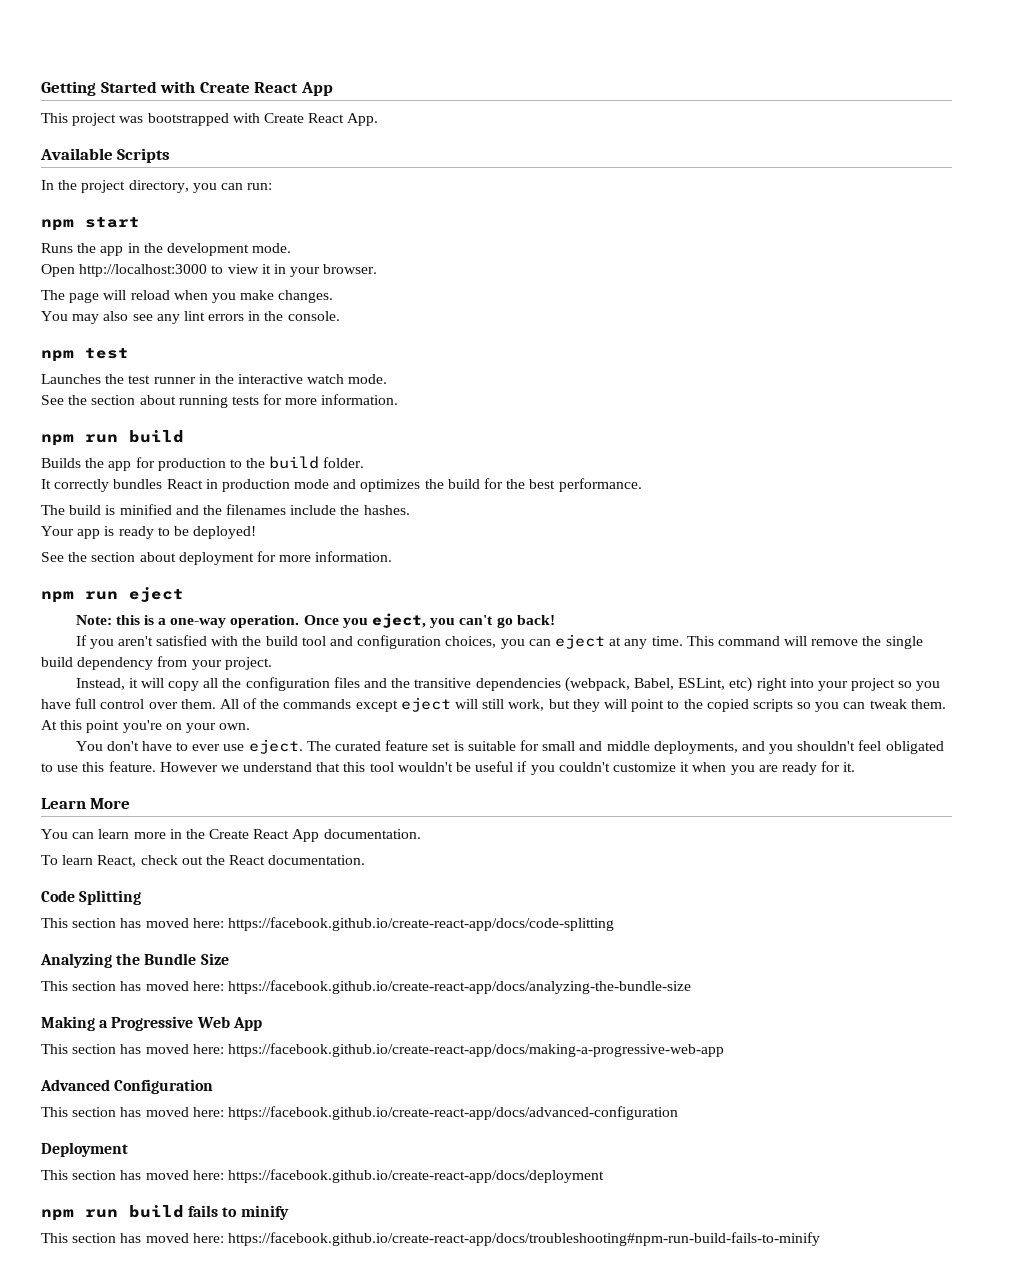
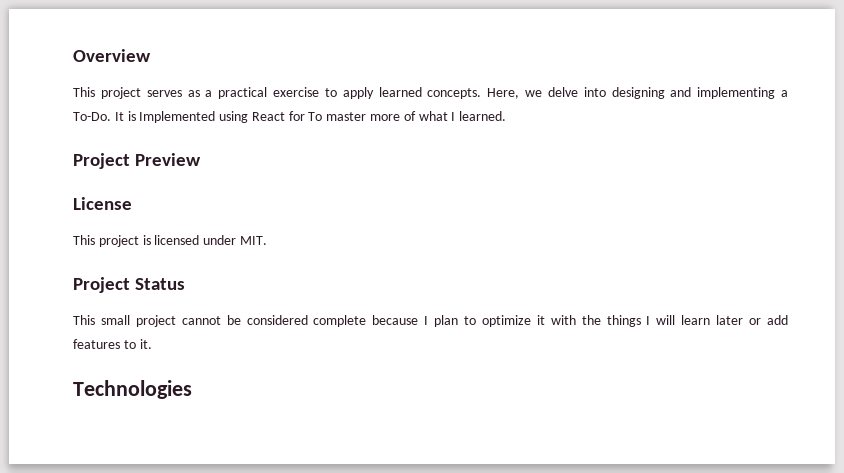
- Getting Started with Create React App
- This project was bootstrapped with Create React App.
- Available Scripts
- In the project directory, you can run:
- npm start
- Runs the app in the development mode.
- Open http://localhost:3000 to view it in your browser.
- The page will reload when you make changes.
- You may also see any lint errors in the console.
- npm test
- Launches the test runner in the interactive watch mode.
- See the section about running tests for more information.
- npm run build
- Builds the app for production to the build folder.
- It correctly bundles React in production mode and optimizes the build for the best performance.
- The build is minified and the filenames include the hashes.
- Your app is ready to be deployed!
- See the section about deployment for more information.
- npm run eject
- Note: this is a one-way operation. Once you eject, you can't go back!
- If you aren't satisfied with the build tool and configuration choices, you can eject at any time. This command will remove the single build dependency from your project.
- Instead, it will copy all the configuration files and the transitive dependencies (webpack, Babel, ESLint, etc) right into your project so you have full control over them. All of the commands except eject will still work, but they will point to the copied scripts so you can tweak them. At this point you're on your own.
- You don't have to ever use eject. The curated feature set is suitable for small and middle deployments, and you shouldn't feel obligated to use this feature. However we understand that this tool wouldn't be useful if you couldn't customize it when you are ready for it.
- Learn More
- You can learn more in the Create React App documentation.
- To learn React, check out the React documentation.
- Code Splitting
- This section has moved here: https://facebook.github.io/create-react-app/docs/code-splitting
- Analyzing the Bundle Size
- This section has moved here: https://facebook.github.io/create-react-app/docs/analyzing-the-bundle-size
- Making a Progressive Web App
- This section has moved here: https://facebook.github.io/create-react-app/docs/making-a-progressive-web-app
- Advanced Configuration
- This section has moved here: https://facebook.github.io/create-react-app/docs/advanced-configuration
- Deployment
- This section has moved here: https://facebook.github.io/create-react-app/docs/deployment
- npm run build fails to minify
- This section has moved here: https://facebook.github.io/create-react-app/docs/troubleshooting#npm-run-build-fails-to-minify
+ Overview
+ This project serves as a practical exercise to apply learned concepts. Here, we delve into designing and implementing a To-Do. It is Implemented using React for To master more of what I learned.
+ Project Preview
+ License
+ This project is licensed under MIT.
+ Project Status
+ This small project cannot be considered complete because I plan to optimize it with the things I will learn later or add features to it.
+ Technologies

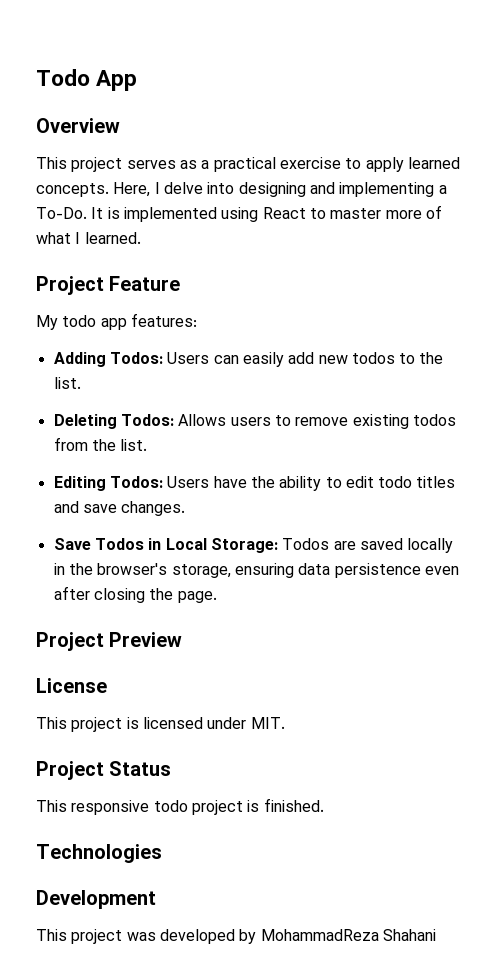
+ Todo App
- Here, we delve into designing and implementing a To-Do.
+ Here, I delve into designing and implementing a To-Do.
- It is Implemented using React for To master more of what I learned.
+ It is implemented using React to master more of what I learned.
+ Project Feature
+ My todo app features:
+ Adding Todos: Users can easily add new todos to the list.
+ Deleting Todos: Allows users to remove existing todos from the list.
+ Editing Todos: Users have the ability to edit todo titles and save changes.
+ Save Todos in Local Storage: Todos are saved locally in the browser's storage, ensuring data persistence even after closing the page.
- This small project cannot be considered complete because I plan to optimize it with the things I will learn later or add features to it.
+ This responsive todo project is finished.
  Technologies
+ Development
+ This project was developed by MohammadReza Shahani

